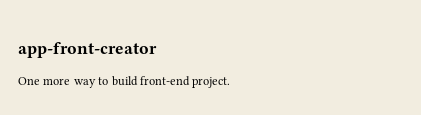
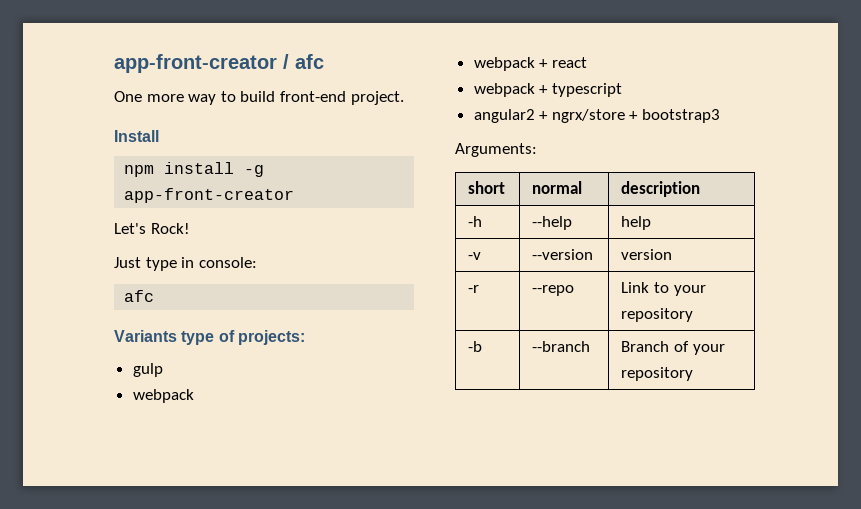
- app-front-creator
+ app-front-creator / afc
+ Install
+ npm install -g app-front-creator
+ Let's Rock!
+ Just type in console:
+ afc
+ Variants type of projects:
+ gulp
+ webpack
+ webpack + react
+ webpack + typescript
+ angular2 + ngrx/store + bootstrap3
+ Arguments:
+ short | normal | description
+ -h | --help | help
+ -v | --version | version
+ -r | --repo | Link to your repository
+ -b | --branch | Branch of your repository

